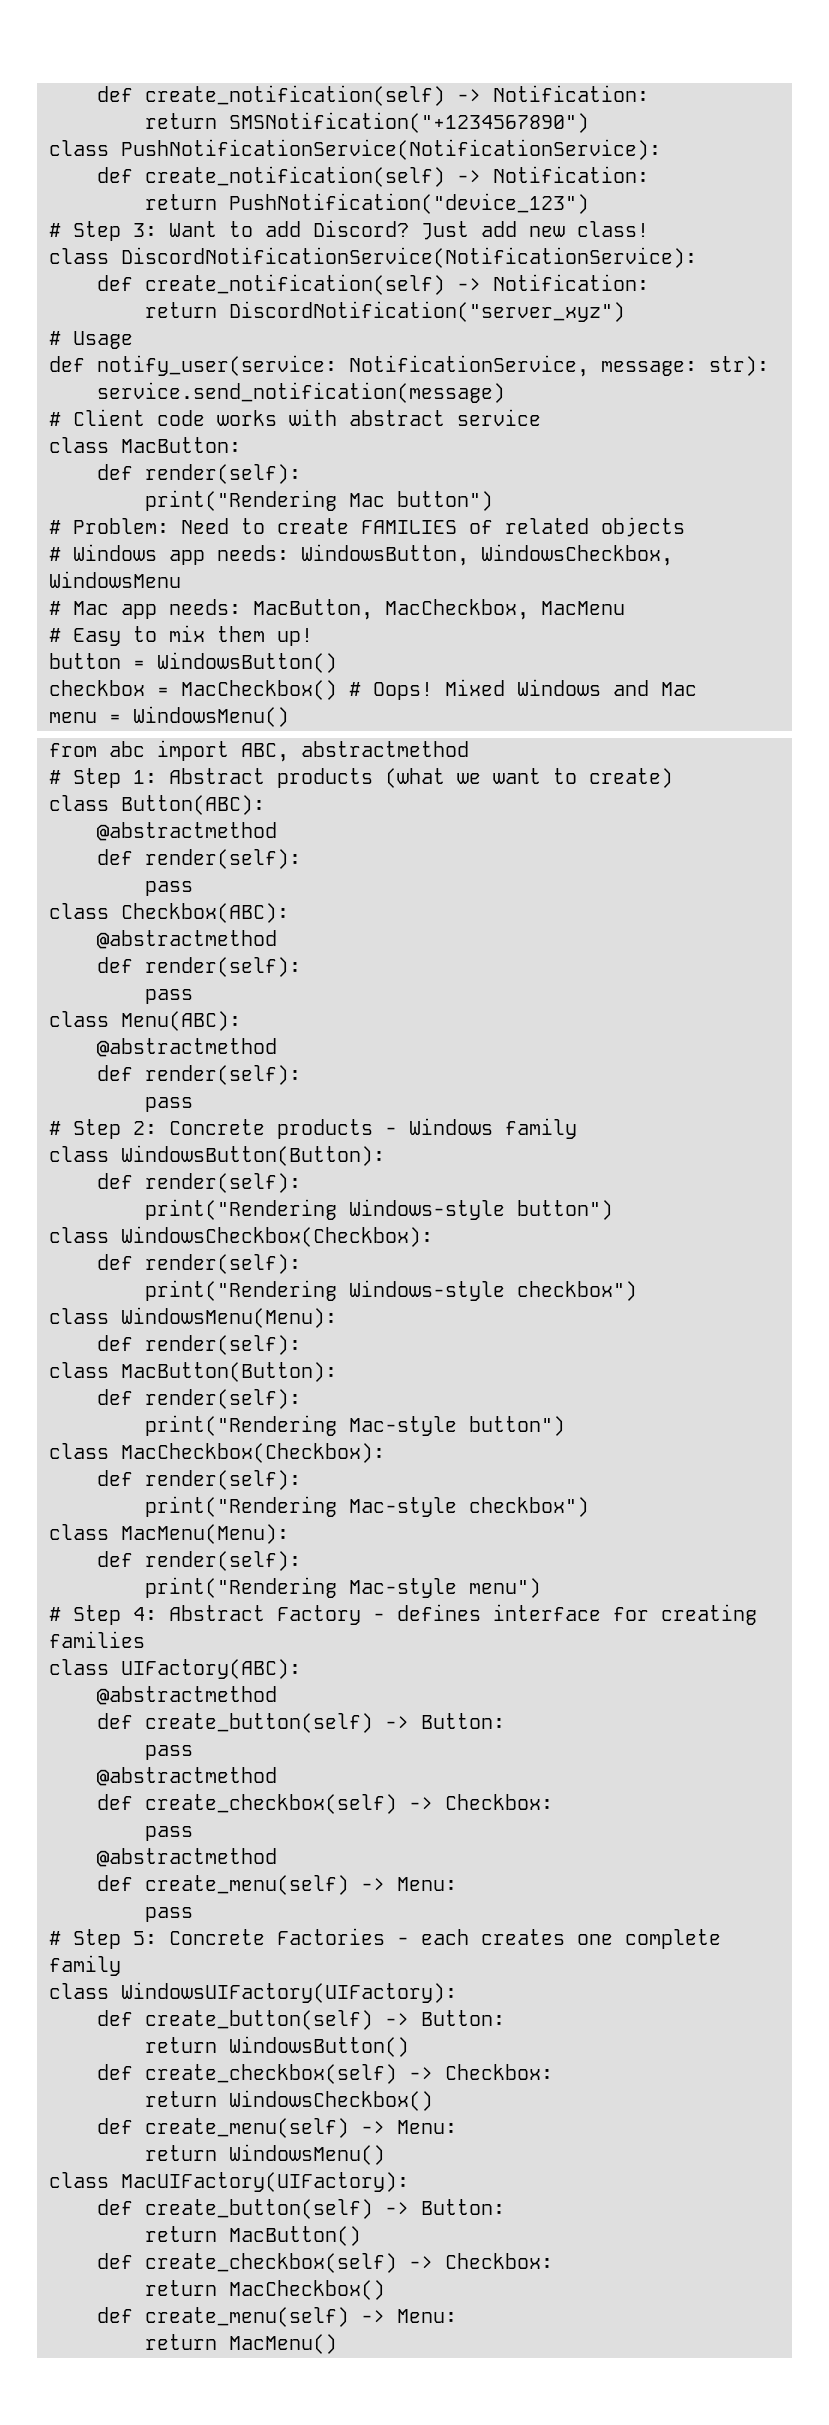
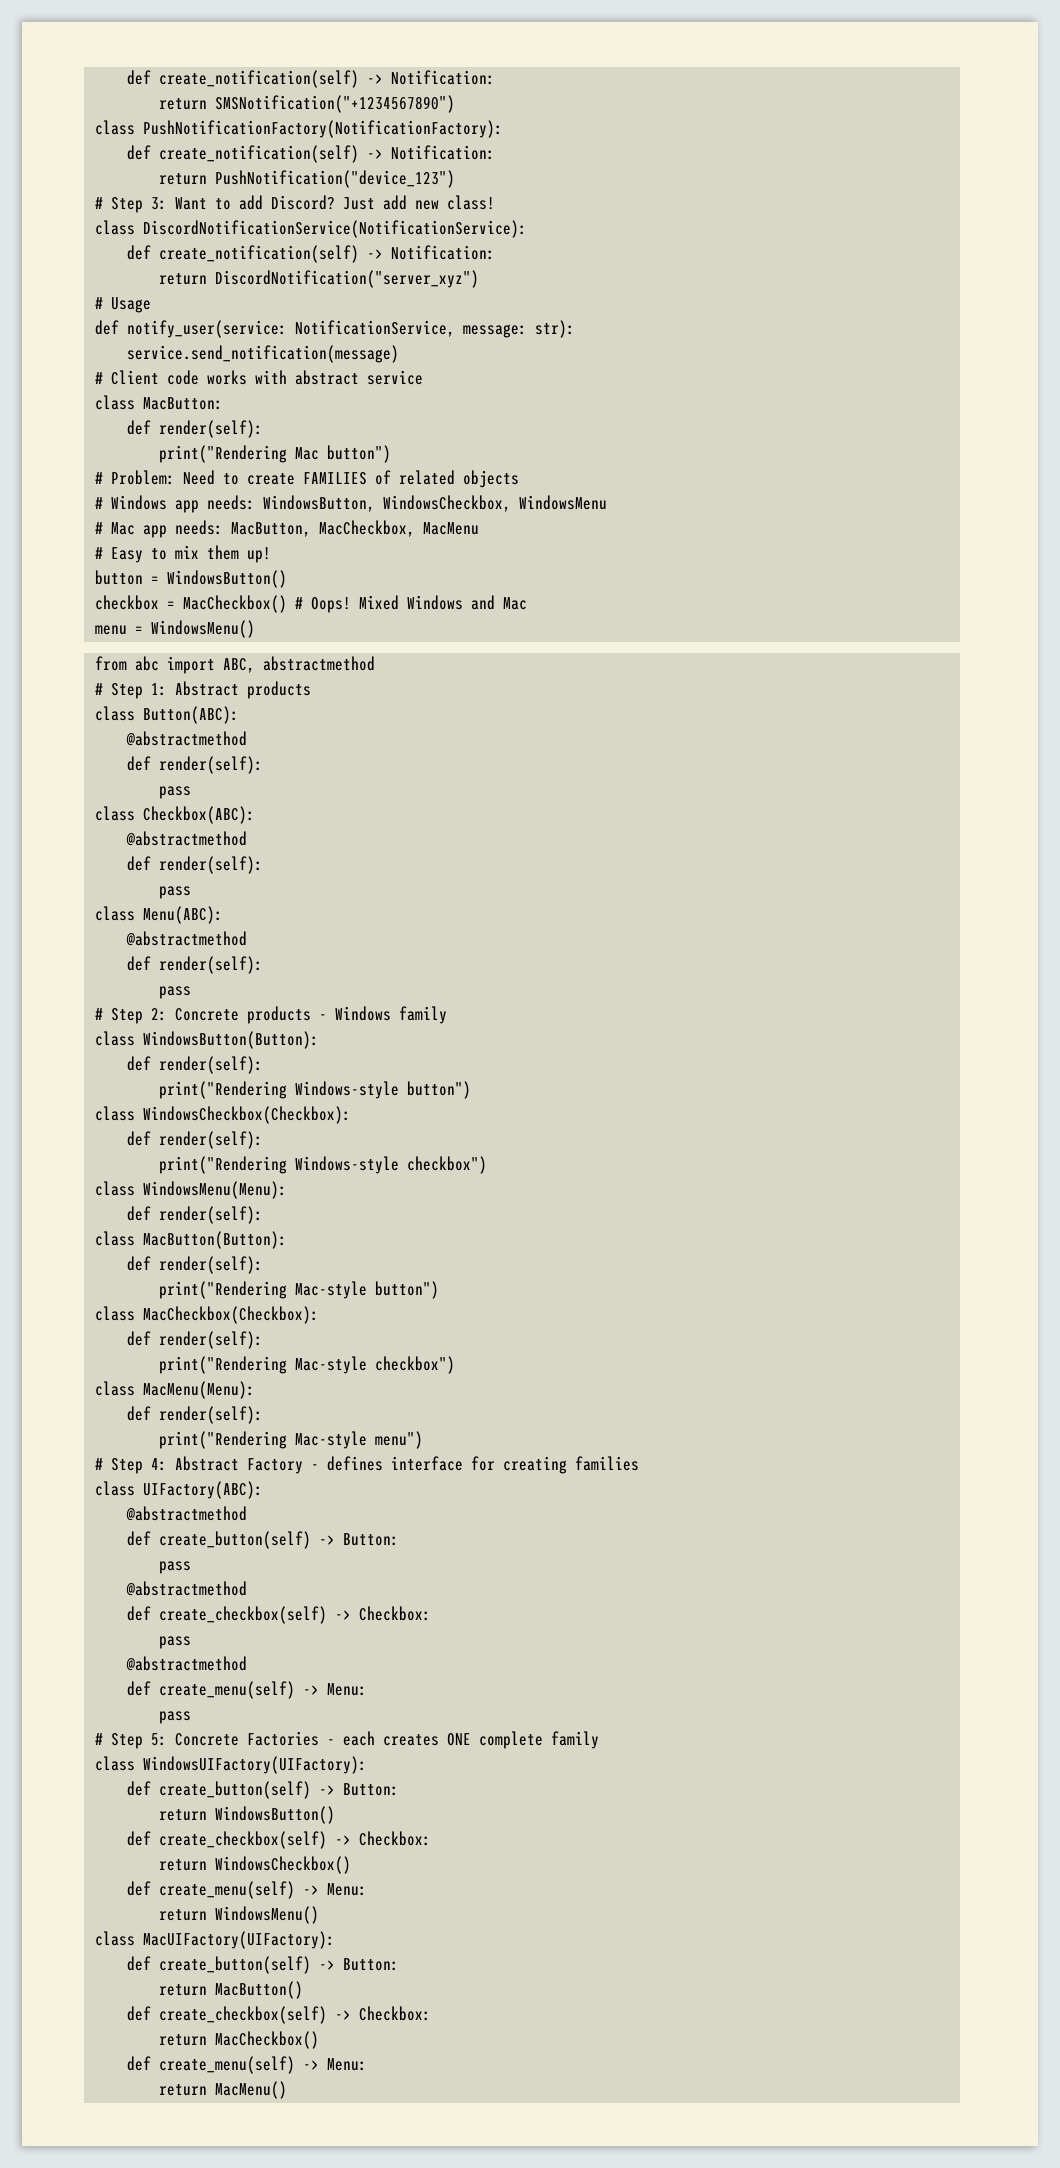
- class PushNotificationService(NotificationService):
+ class PushNotificationFactory(NotificationFactory):
- # Step 1: Abstract products (what we want to create)
+ # Step 1: Abstract products
- # Step 5: Concrete Factories - each creates one complete family
+ # Step 5: Concrete Factories - each creates ONE complete family

